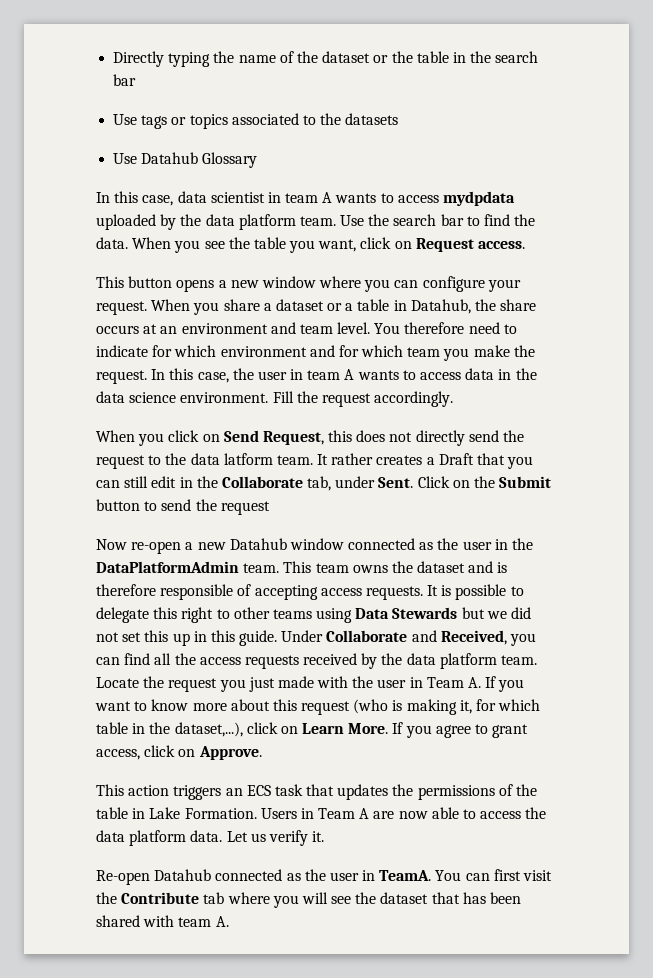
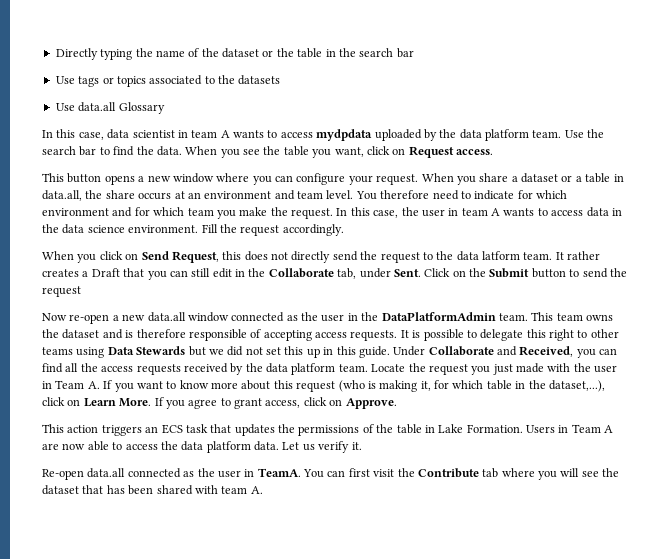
- Use Datahub Glossary
+ Use data.all Glossary
- When you share a dataset or a table in Datahub, the share occurs at an environment and team level.
+ When you share a dataset or a table in data.all, the share occurs at an environment and team level.
- Now re-open a new Datahub window connected as the user in the DataPlatformAdmin team.
+ Now re-open a new data.all window connected as the user in the DataPlatformAdmin team.
- Re-open Datahub connected as the user in TeamA.
+ Re-open data.all connected as the user in TeamA.

